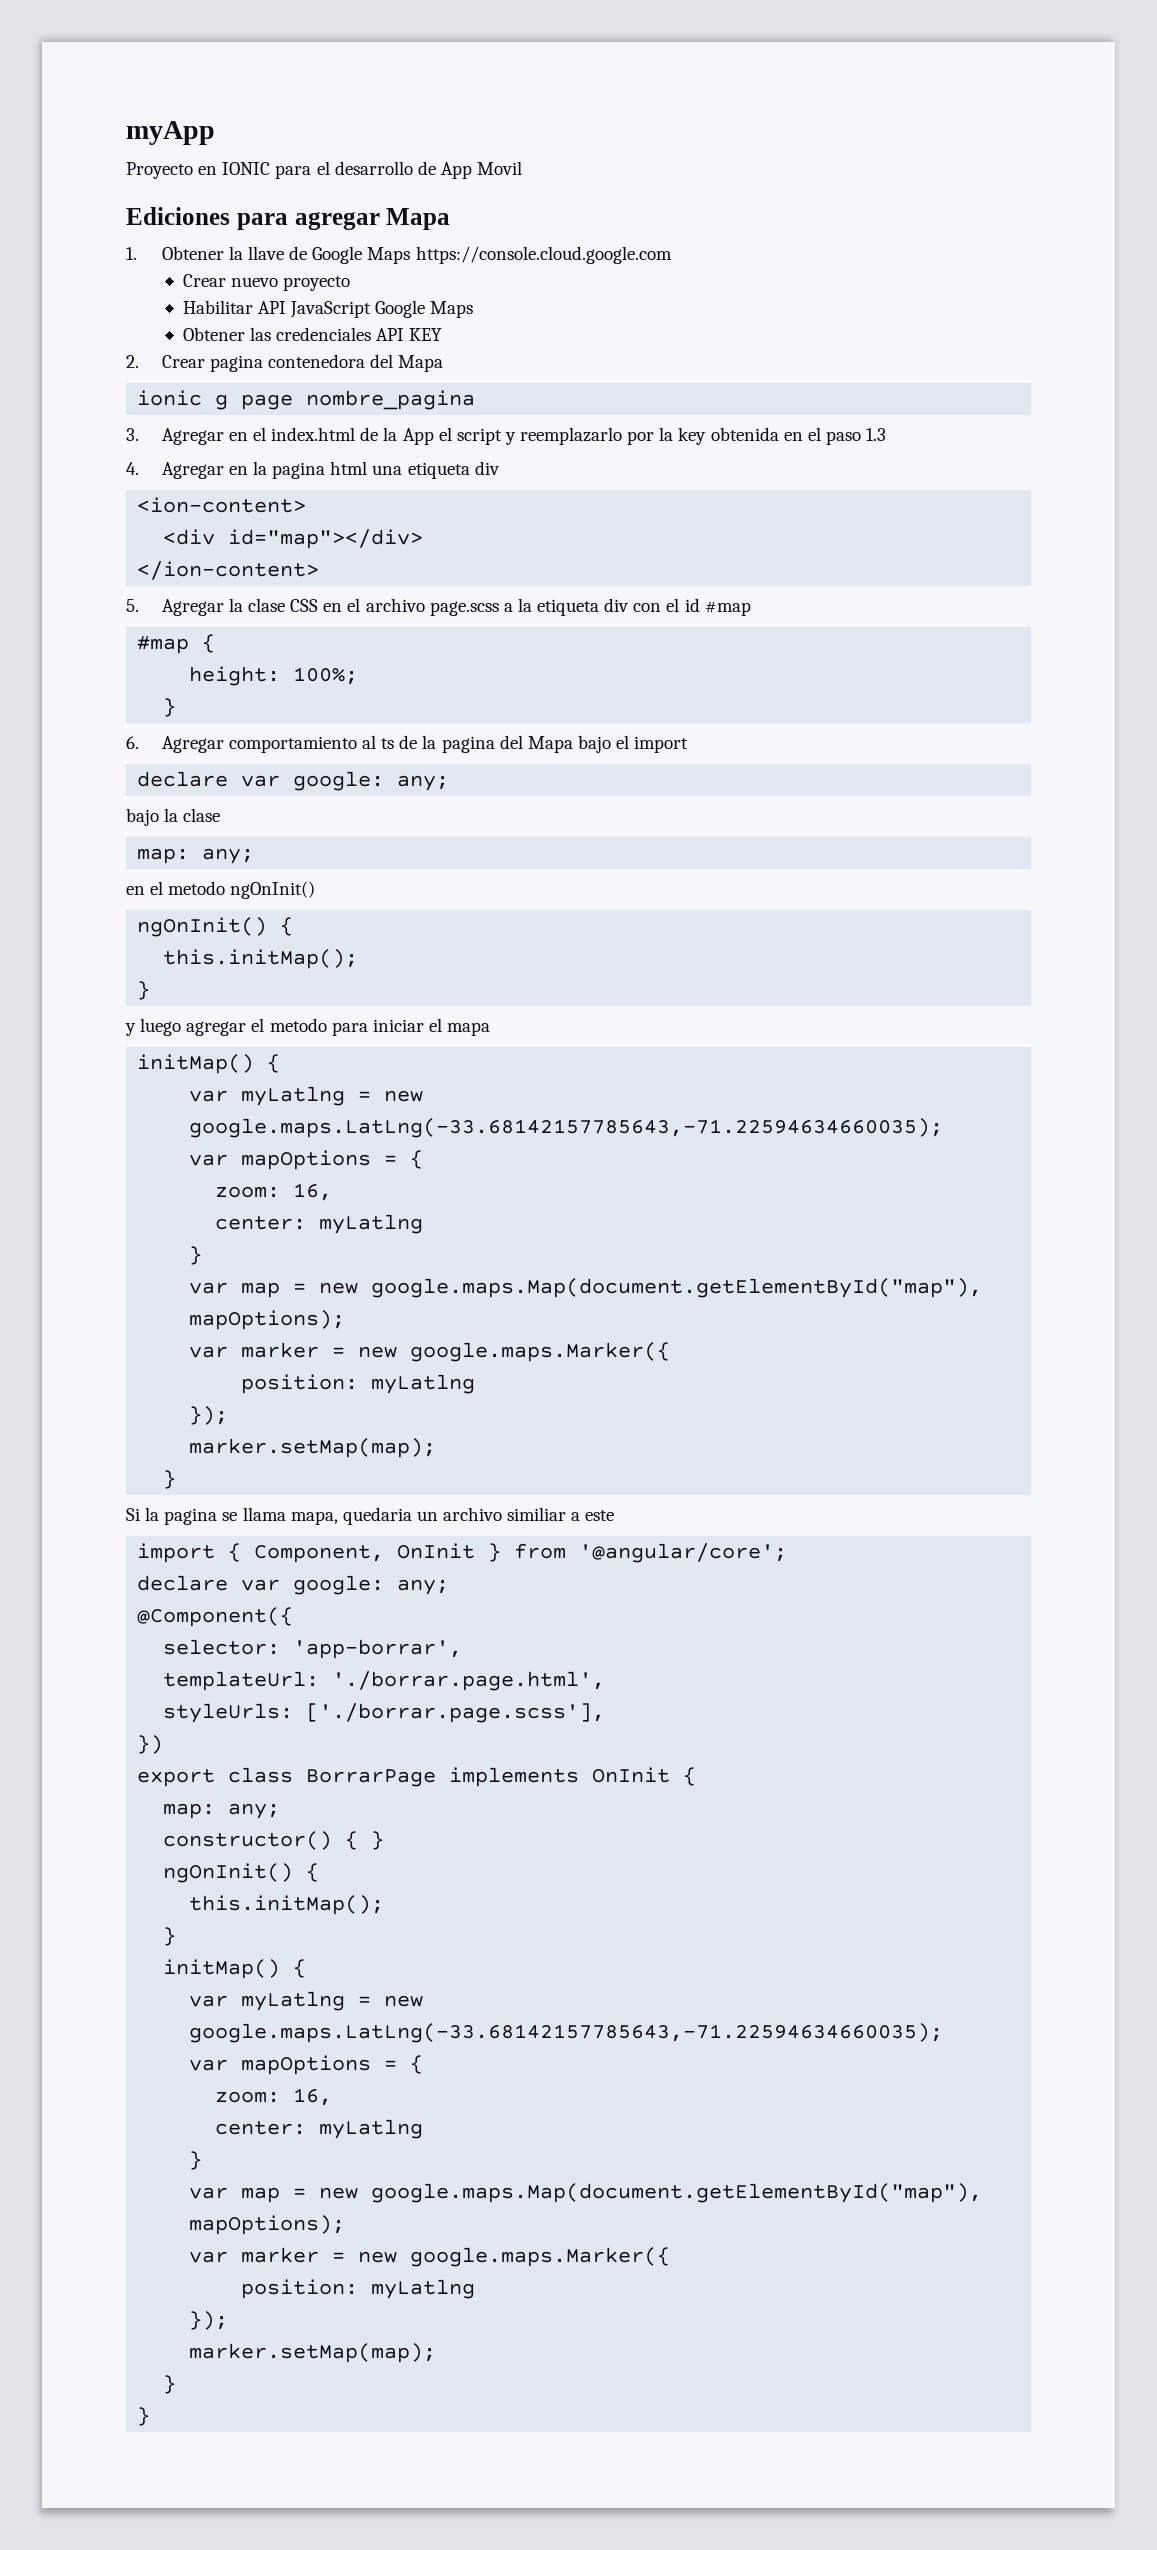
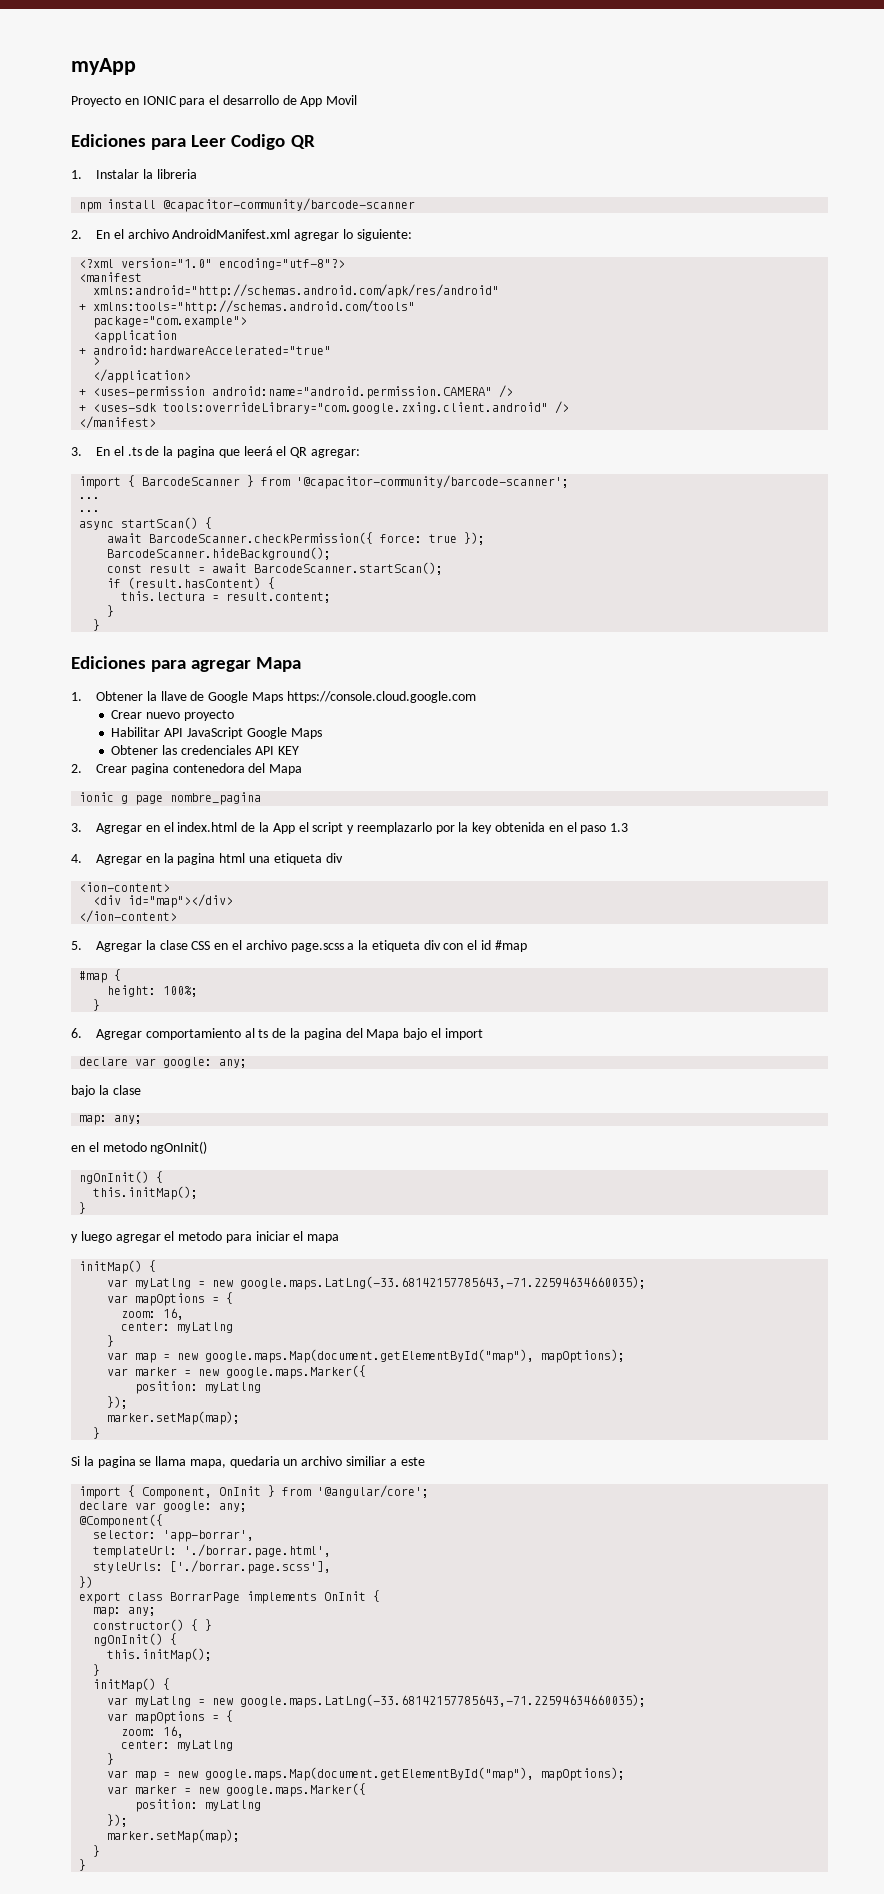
+ Ediciones para Leer Codigo QR
+ 1. Instalar la libreria
+ npm install @capacitor-community/barcode-scanner
+ 2. En el archivo AndroidManifest.xml agregar lo siguiente:
+ <?xml version="1.0" encoding="utf-8"?>
+ <manifest
+ xmlns:android="http://schemas.android.com/apk/res/android"
+ + xmlns:tools="http://schemas.android.com/tools"
+ package="com.example">
+ <application
+ + android:hardwareAccelerated="true"
+ >
+ </application>
+ + <uses-permission android:name="android.permission.CAMERA" />
+ + <uses-sdk tools:overrideLibrary="com.google.zxing.client.android" />
+ </manifest>
+ 3. En el .ts de la pagina que leerá el QR agregar:
+ import { BarcodeScanner } from '@capacitor-community/barcode-scanner';
+ ...
+ ...
+ async startScan() {
+ await BarcodeScanner.checkPermission({ force: true });
+ BarcodeScanner.hideBackground();
+ const result = await BarcodeScanner.startScan();
+ if (result.hasContent) {
+ this.lectura = result.content;
+ }
+ }

